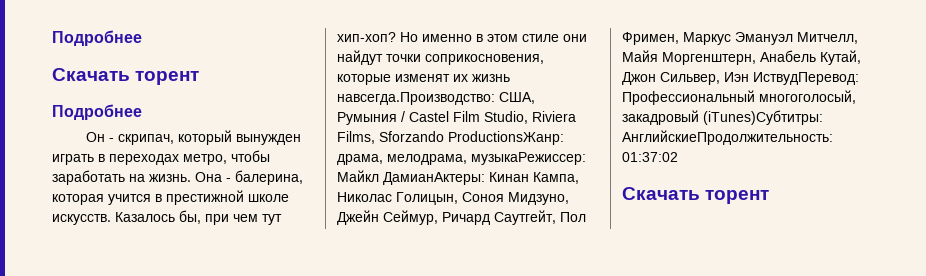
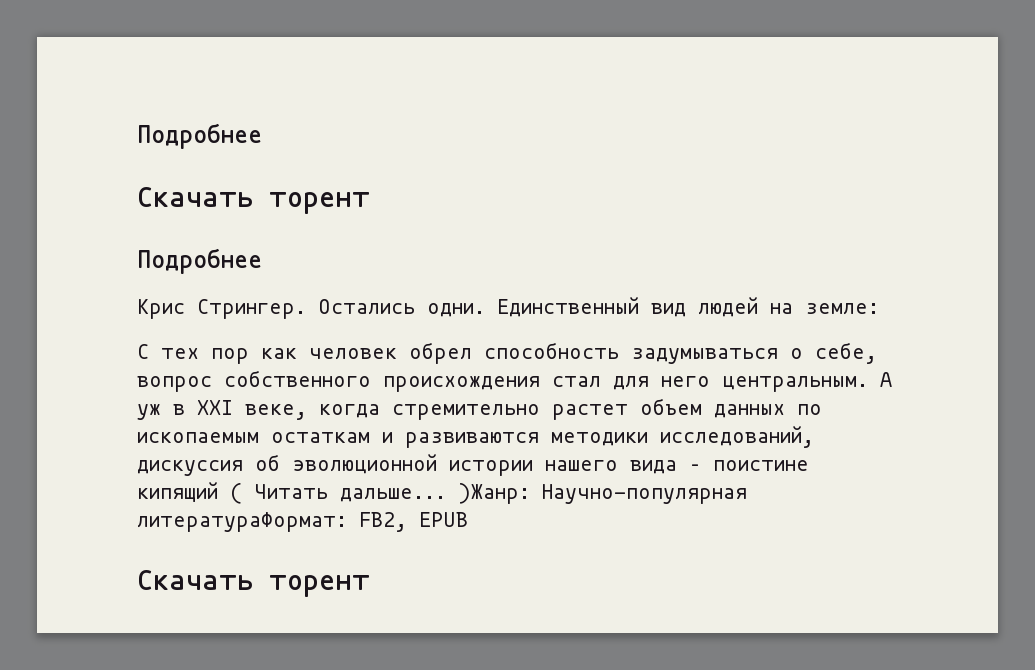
- Он - скрипач, который вынужден играть в переходах метро, чтобы заработать на жизнь. Она - балерина, которая учится в престижной школе искусств. Казалось бы, при чем тут хип-хоп? Но именно в этом стиле они найдут точки соприкосновения, которые изменят их жизнь навсегда.Производство: США, Румыния / Castel Film Studio, Riviera Films, Sforzando ProductionsЖанр: драма, мелодрама, музыкаРежиссер: Майкл ДамианАктеры: Кинан Кампа, Николас Голицын, Соноя Мидзуно, Джейн Сеймур, Ричард Саутгейт, Пол Фримен, Маркус Эмануэл Митчелл, Майя Моргенштерн, Анабель Кутай, Джон Сильвер, Иэн ИствудПеревод: Профессиональный многоголосый, закадровый (iTunes)Субтитры: АнглийскиеПродолжительность: 01:37:02
+ Крис Стрингер. Остались одни. Единственный вид людей на земле:
+ С тех пор как человек обрел способность задумываться о себе, вопрос собственного происхождения стал для него центральным. А уж в XXI веке, когда стремительно растет объем данных по ископаемым остаткам и развиваются методики исследований, дискуссия об эволюционной истории нашего вида – поистине кипящий ( Читать дальше... )Жанр: Научно-популярная литератураФормат: FB2, EPUB

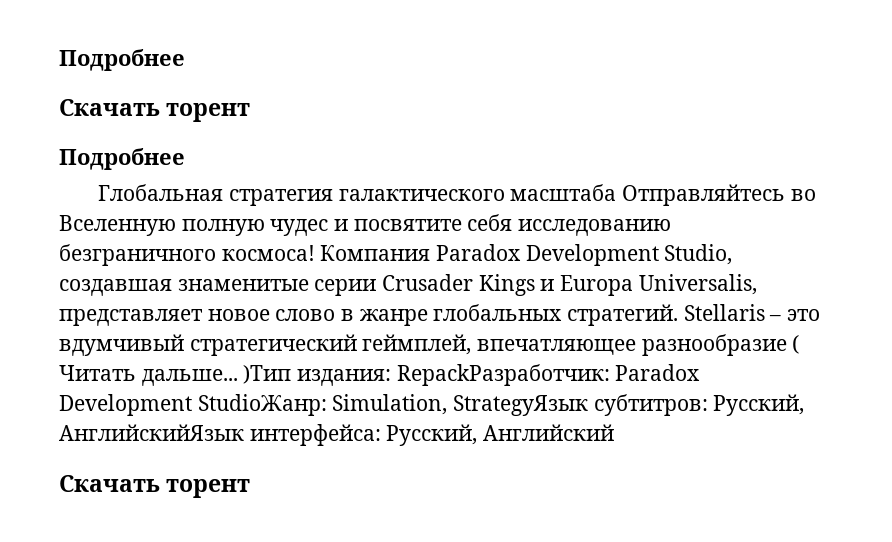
- Крис Стрингер. Остались одни. Единственный вид людей на земле:
- С тех пор как человек обрел способность задумываться о себе, вопрос собственного происхождения стал для него центральным. А уж в XXI веке, когда стремительно растет объем данных по ископаемым остаткам и развиваются методики исследований, дискуссия об эволюционной истории нашего вида – поистине кипящий ( Читать дальше... )Жанр: Научно-популярная литератураФормат: FB2, EPUB
+ Глобальная стратегия галактического масштаба Отправляйтесь во Вселенную полную чудес и посвятите себя исследованию безграничного космоса! Компания Paradox Development Studio, создавшая знаменитые серии Crusader Kings и Europa Universalis, представляет новое слово в жанре глобальных стратегий. Stellaris – это вдумчивый стратегический геймплей, впечатляющее разнообразие ( Читать дальше... )Тип издания: RepackРазработчик: Paradox Development StudioЖанр: Simulation, StrategyЯзык субтитров: Русский, АнглийскийЯзык интерфейса: Русский, Английский

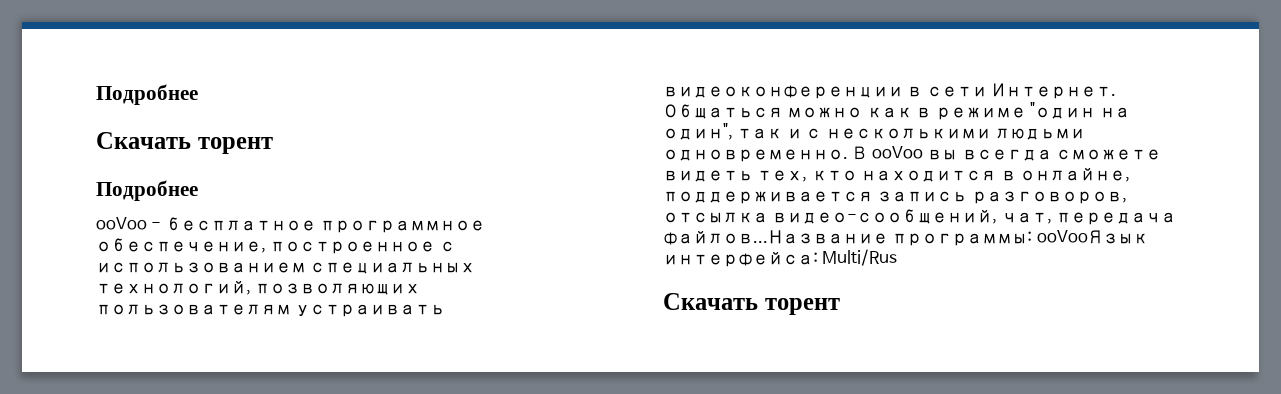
- Глобальная стратегия галактического масштаба Отправляйтесь во Вселенную полную чудес и посвятите себя исследованию безграничного космоса! Компания Paradox Development Studio, создавшая знаменитые серии Crusader Kings и Europa Universalis, представляет новое слово в жанре глобальных стратегий. Stellaris – это вдумчивый стратегический геймплей, впечатляющее разнообразие ( Читать дальше... )Тип издания: RepackРазработчик: Paradox Development StudioЖанр: Simulation, StrategyЯзык субтитров: Русский, АнглийскийЯзык интерфейса: Русский, Английский
+ ooVoo - бесплатное программное обеспечение, построенное с использованием специальных технологий, позволяющих пользователям устраивать видеоконференции в сети Интернет. Общаться можно как в режиме "один на один", так и с несколькими людьми одновременно. В ooVoo вы всегда сможете видеть тех, кто находится в онлайне, поддерживается запись разговоров, отсылка видео-сообщений, чат, передача файлов...Название программы: ooVooЯзык интерфейса: Multi/Rus

